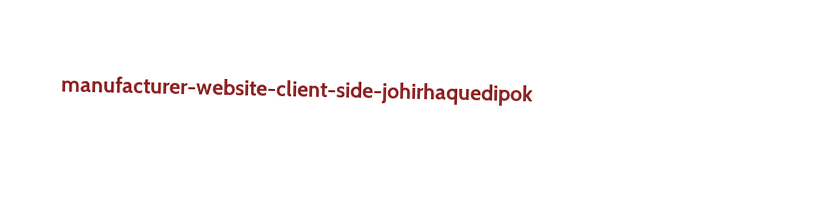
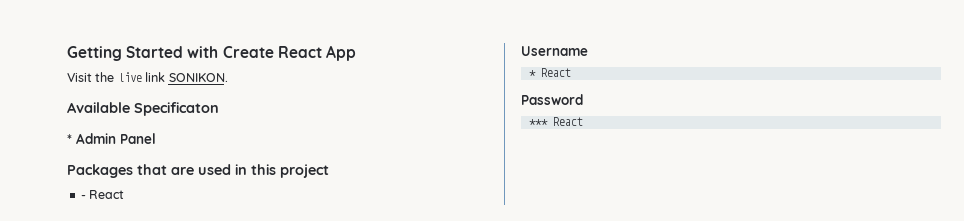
- manufacturer-website-client-side-johirhaquedipok
+ Getting Started with Create React App
+ Visit the live link SONIKON.
+ Available Specificaton
+ * Admin Panel
+ Packages that are used in this project
+ - React
+ Username
+ * React
+ Password
+ *** React

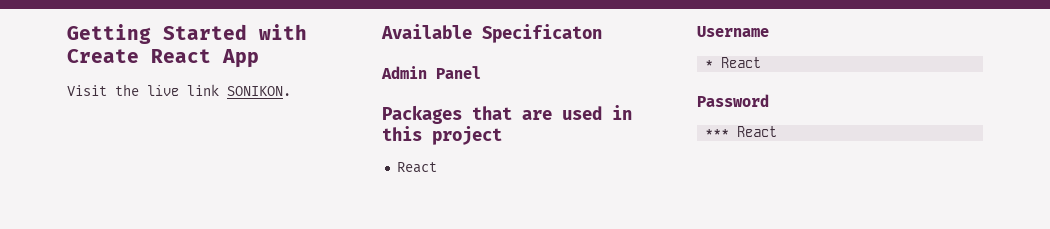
- * Admin Panel
+ Admin Panel
  Packages that are used in this project
- - React
+ React

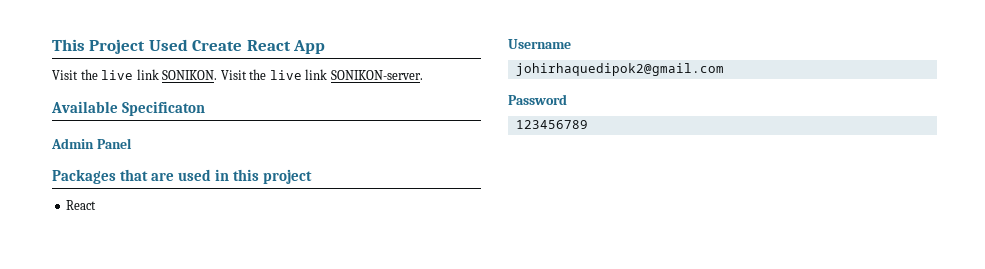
- Getting Started with Create React App
+ This Project Used Create React App
+ Visit the live link SONIKON-server.
- * React
+ johirhaquedipok2@gmail.com
- *** React
+ 123456789

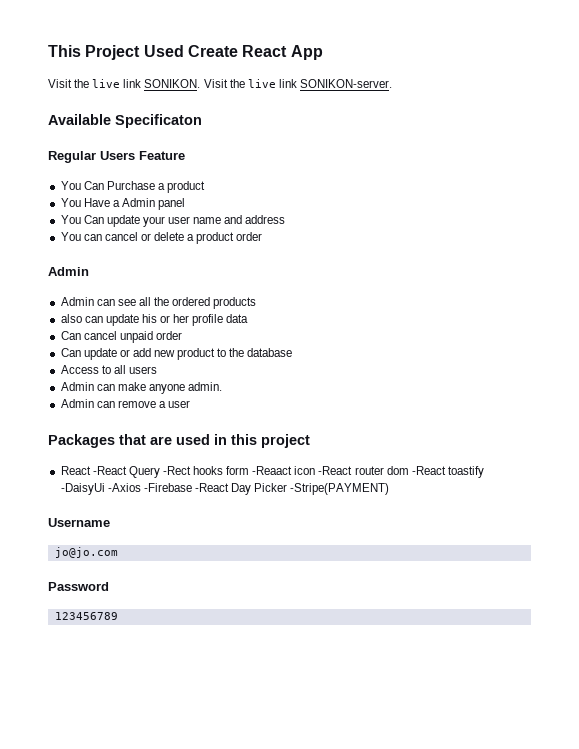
- Admin Panel
+ Regular Users Feature
+ You Can Purchase a product
+ You Have a Admin panel
+ You Can update your user name and address
+ You can cancel or delete a product order
+ Admin
+ Admin can see all the ordered products
+ also can update his or her profile data
+ Can cancel unpaid order
+ Can update or add new product to the database
+ Access to all users
+ Admin can make anyone admin.
+ Admin can remove a user
  Packages that are used in this project
- React
+ React -React Query -Rect hooks form -Reaact icon -React router dom -React toastify -DaisyUi -Axios -Firebase -React Day Picker -Stripe(PAYMENT)
- johirhaquedipok2@gmail.com
+ jo@jo.com

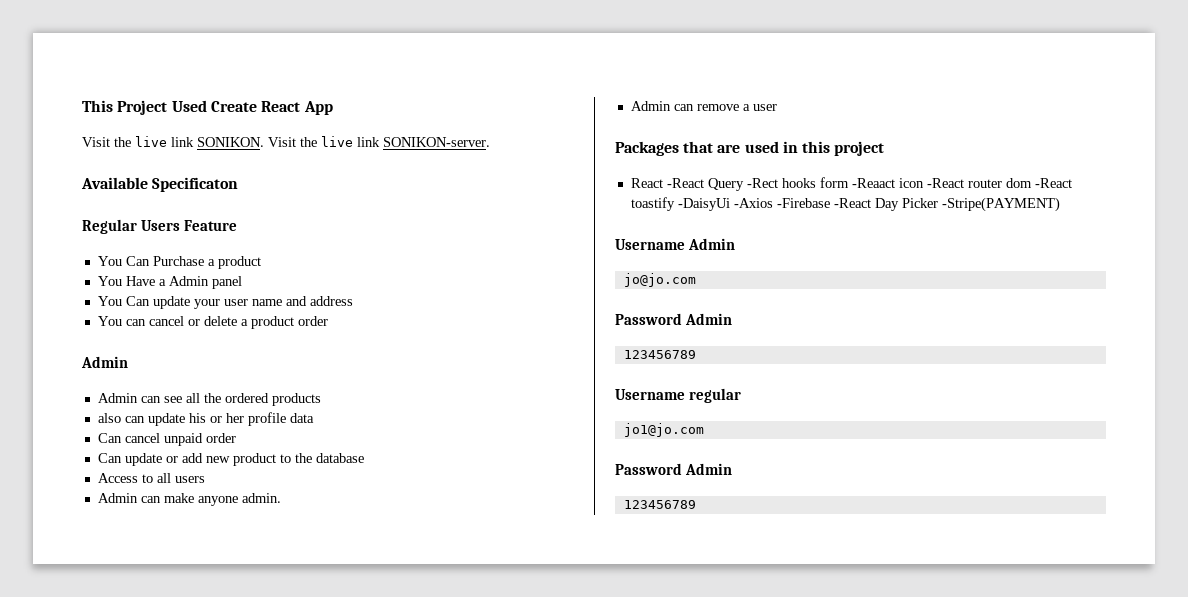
- Username
+ Username Admin
  jo@jo.com
- Password
+ Password Admin
+ 123456789
+ Username regular
+ jo1@jo.com
+ Password Admin

